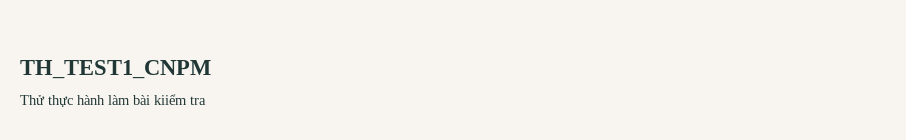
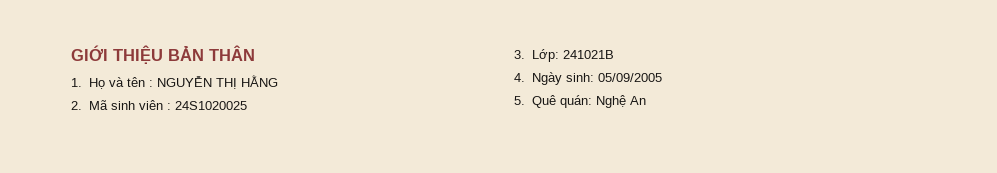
- TH_TEST1_CNPM
- Thử thực hành làm bài kiiểm tra
+ GIỚI THIỆU BẢN THÂN
+ 1. Họ và tên : NGUYỄN THỊ HẰNG
+ 2. Mã sinh viên : 24S1020025
+ 3. Lớp: 241021B
+ 4. Ngày sinh: 05/09/2005
+ 5. Quê quán: Nghệ An

